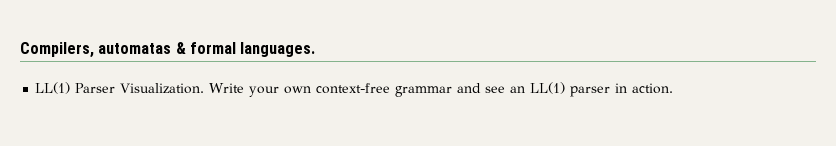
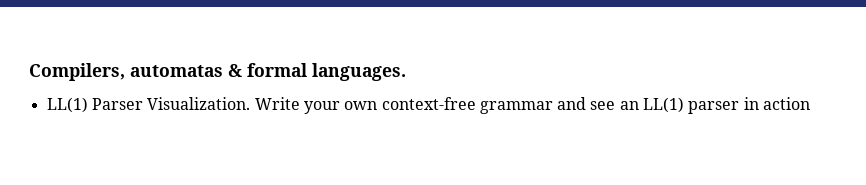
- Write your own context-free grammar and see an LL(1) parser in action.
+ Write your own context-free grammar and see an LL(1) parser in action

